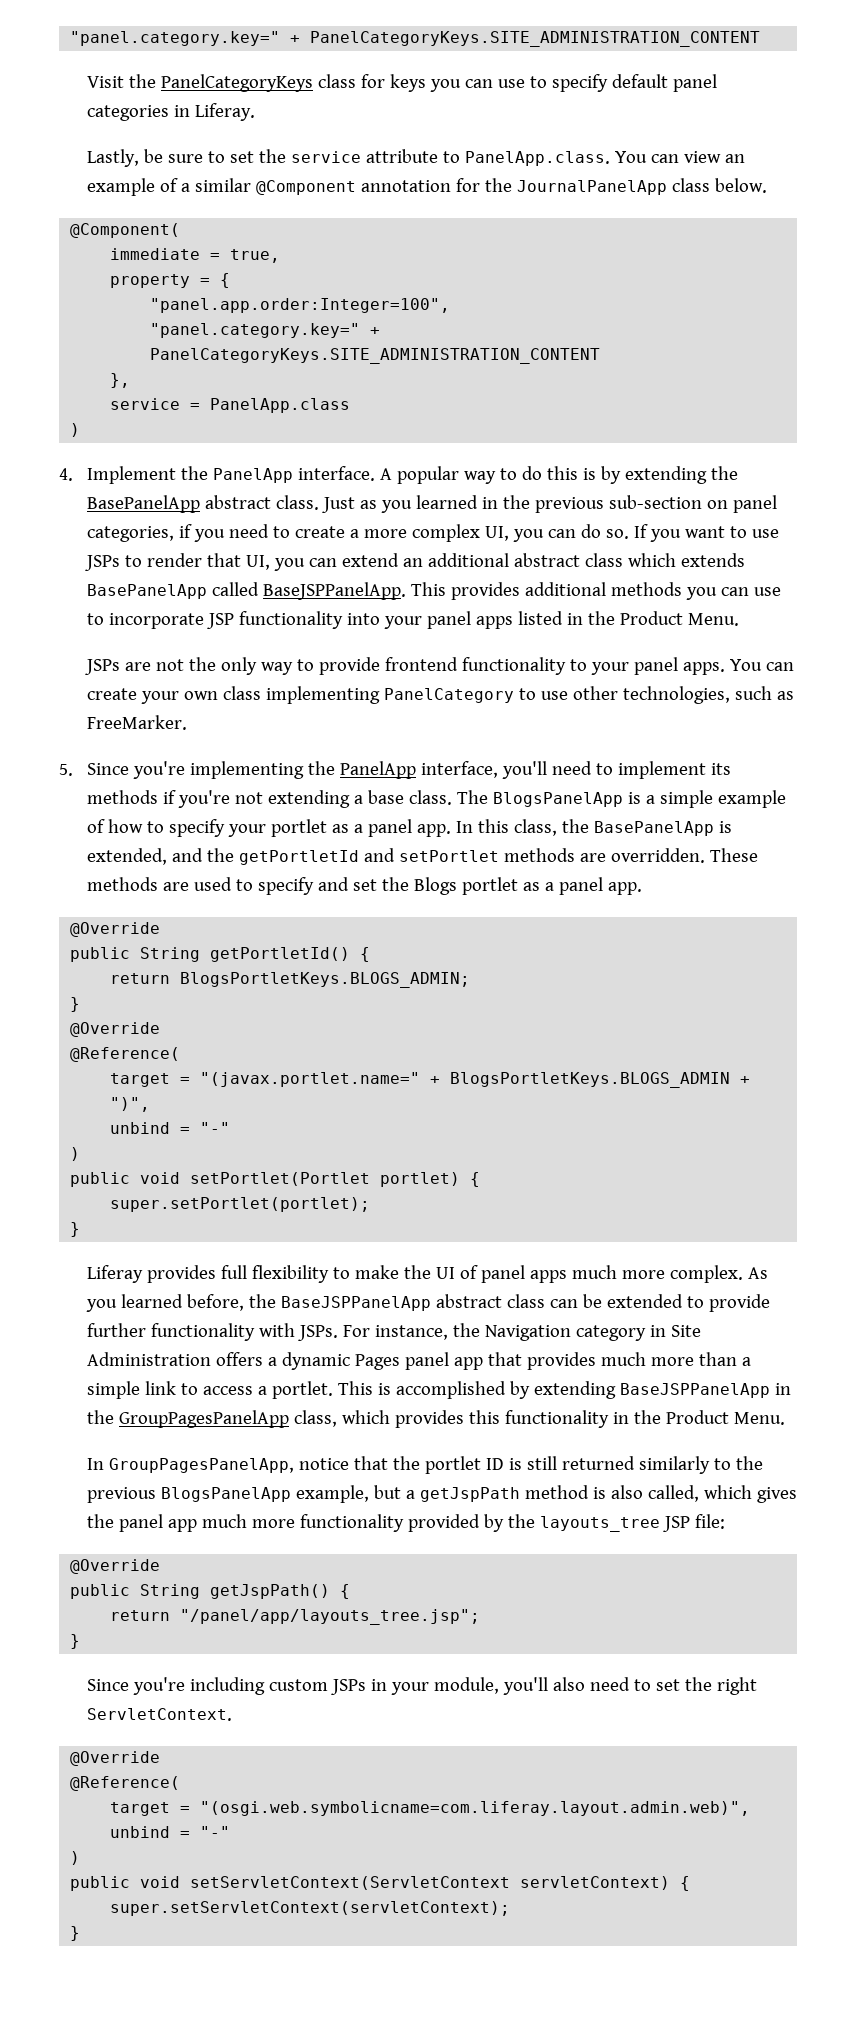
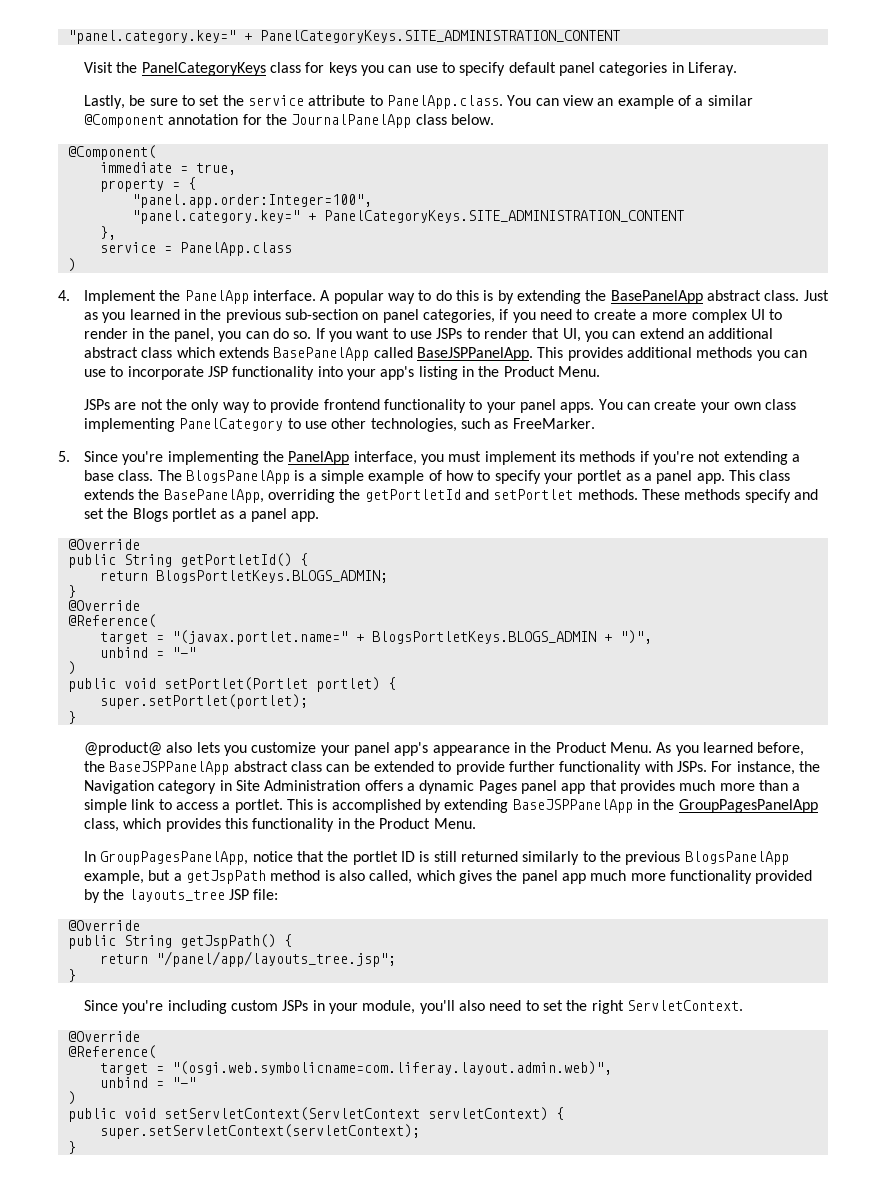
- Just as you learned in the previous sub-section on panel categories, if you need to create a more complex UI, you can do so.
+ Just as you learned in the previous sub-section on panel categories, if you need to create a more complex UI to render in the panel, you can do so.
- This provides additional methods you can use to incorporate JSP functionality into your panel apps listed in the Product Menu.
+ This provides additional methods you can use to incorporate JSP functionality into your app's listing in the Product Menu.
- 5. Since you're implementing the PanelApp interface, you'll need to implement its methods if you're not extending a base class.
+ 5. Since you're implementing the PanelApp interface, you must implement its methods if you're not extending a base class.
- In this class, the BasePanelApp is extended, and the getPortletId and setPortlet methods are overridden. These methods are used to specify and set the Blogs portlet as a panel app.
+ This class extends the BasePanelApp, overriding the getPortletId and setPortlet methods. These methods specify and set the Blogs portlet as a panel app.
- Liferay provides full flexibility to make the UI of panel apps much more complex.
+ @product@ also lets you customize your panel app's appearance in the Product Menu.

